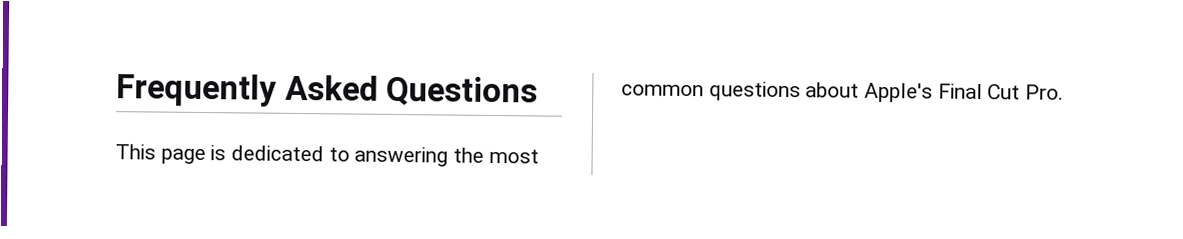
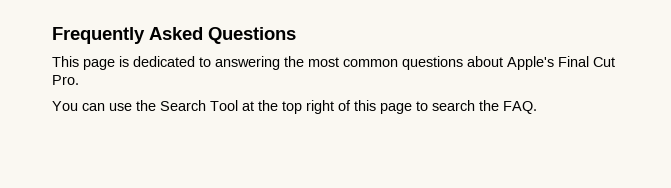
+ You can use the Search Tool at the top right of this page to search the FAQ.

